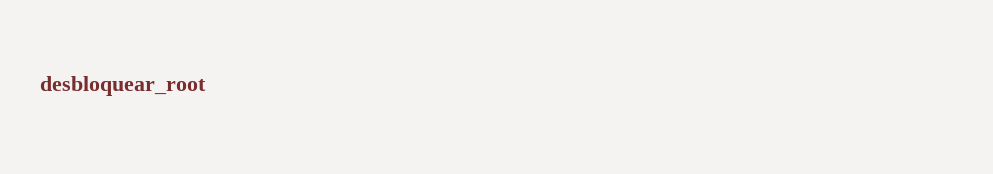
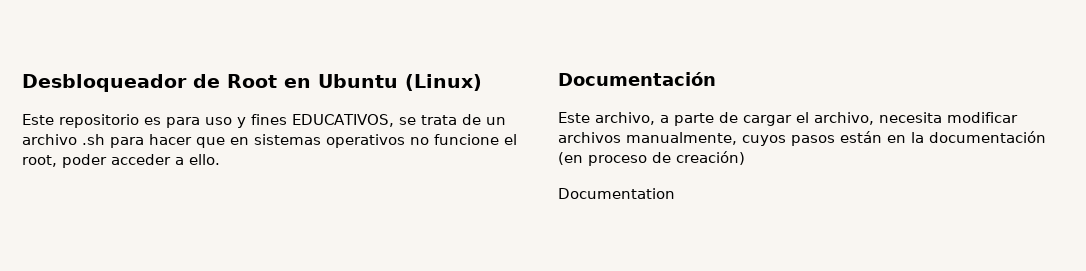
- desbloquear_root
+ Desbloqueador de Root en Ubuntu (Linux)
+ Este repositorio es para uso y fines EDUCATIVOS, se trata de un archivo .sh para hacer que en sistemas operativos no funcione el root, poder acceder a ello.
+ Documentación
+ Este archivo, a parte de cargar el archivo, necesita modificar archivos manualmente, cuyos pasos están en la documentación (en proceso de creación)
+ Documentation

